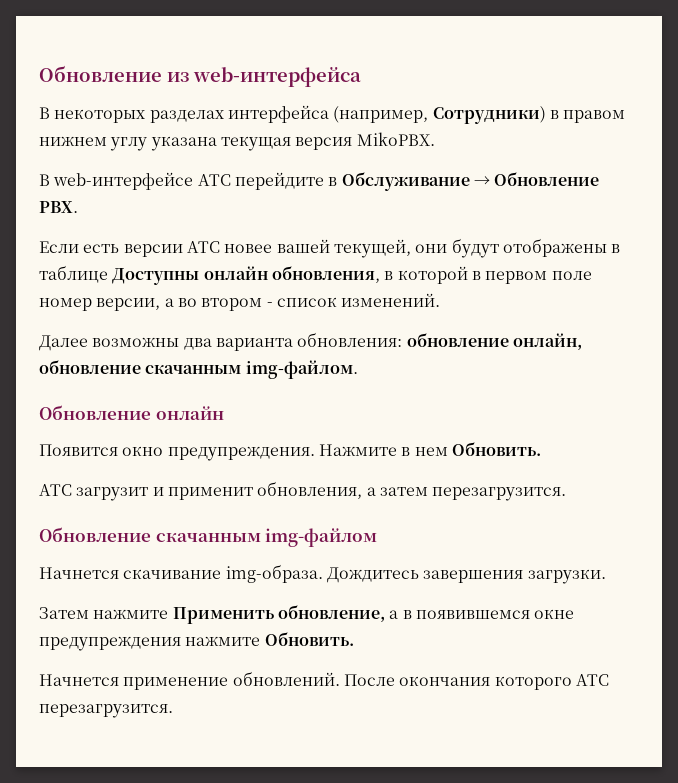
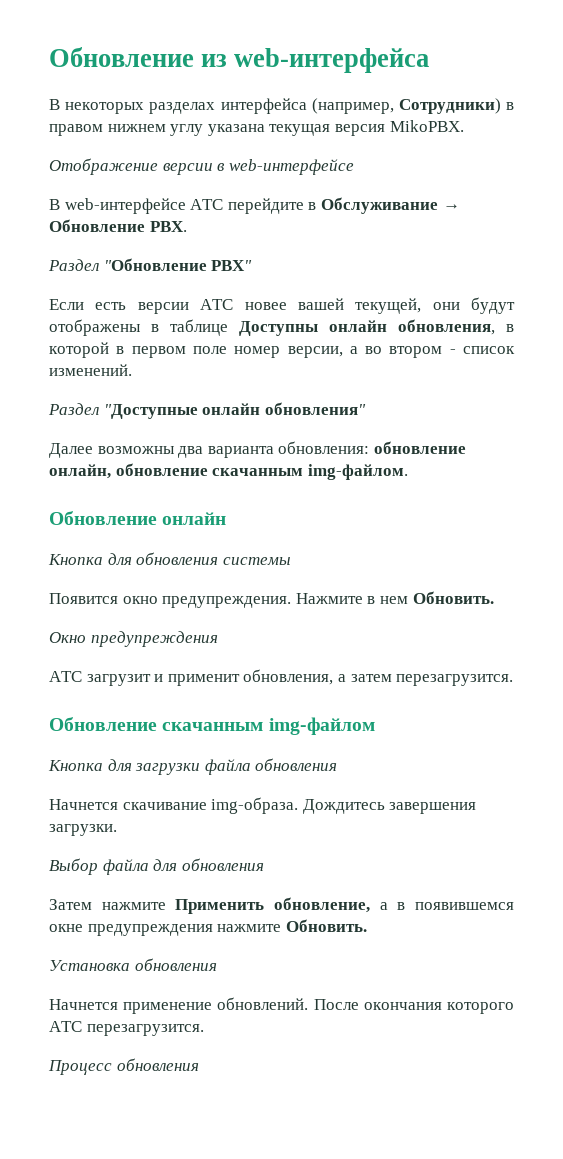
+ Отображение версии в web-интерфейсе
+ Раздел "Обновление PBX"
+ Раздел "Доступные онлайн обновления"
+ Кнопка для обновления системы
+ Окно предупреждения
+ Кнопка для загрузки файла обновления
+ Выбор файла для обновления
+ Установка обновления
+ Процесс обновления

